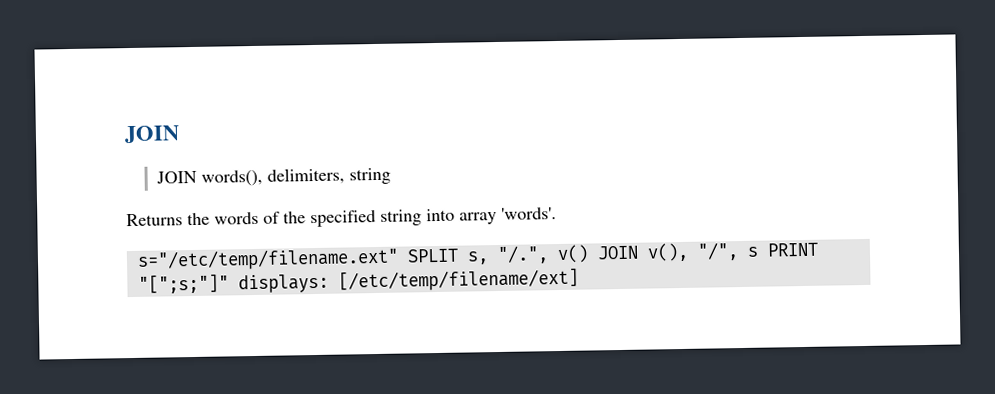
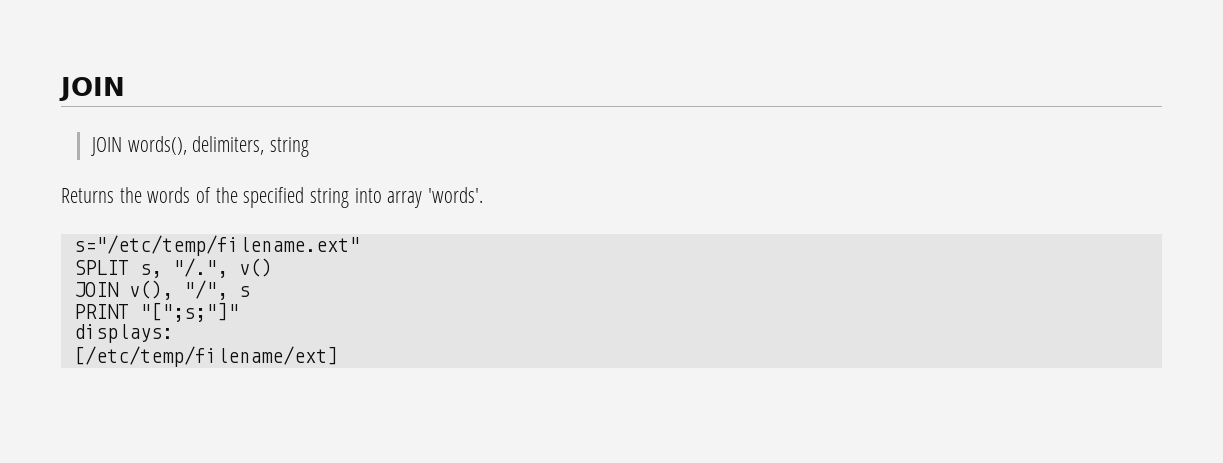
- s="/etc/temp/filename.ext" SPLIT s, "/.", v() JOIN v(), "/", s PRINT "[";s;"]" displays: [/etc/temp/filename/ext]
+ s="/etc/temp/filename.ext"
+ SPLIT s, "/.", v()
+ JOIN v(), "/", s
+ PRINT "[";s;"]"
+ displays:
+ [/etc/temp/filename/ext]

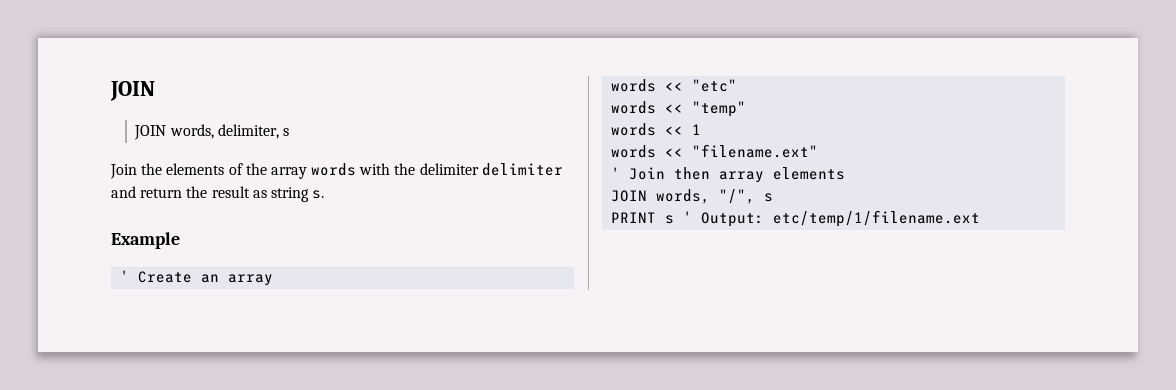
- JOIN words(), delimiters, string
- Returns the words of the specified string into array 'words'.
- s="/etc/temp/filename.ext"
- SPLIT s, "/.", v()
- JOIN v(), "/", s
+ JOIN words, delimiter, s
+ Join the elements of the array words with the delimiter delimiter and return the result as string s.
+ Example
+ ' Create an array
+ words << "etc"
+ words << "temp"
+ words << 1
+ words << "filename.ext"
+ ' Join then array elements
+ JOIN words, "/", s
- PRINT "[";s;"]"
- displays:
- [/etc/temp/filename/ext]
+ PRINT s ' Output: etc/temp/1/filename.ext

